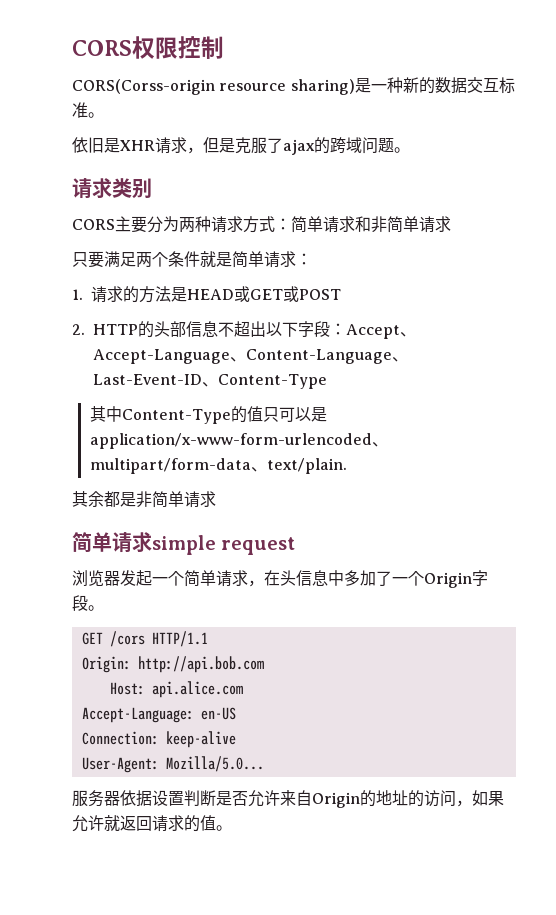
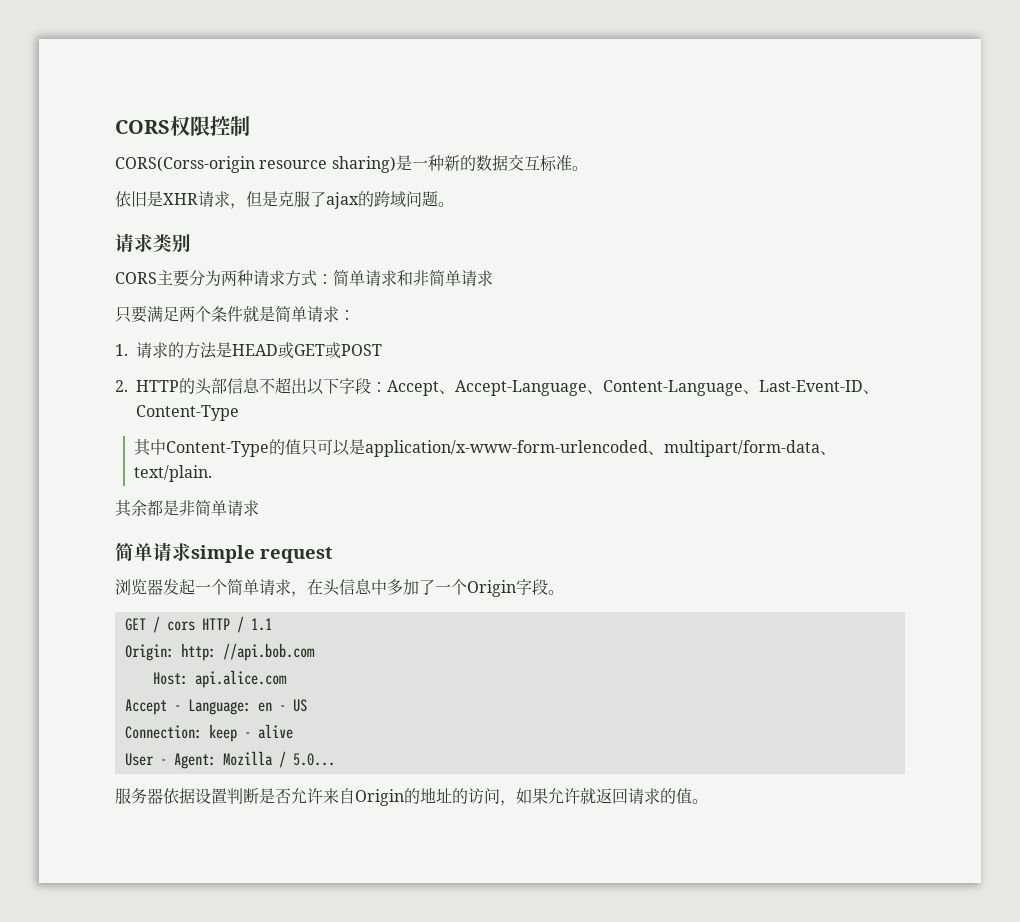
- GET /cors HTTP/1.1
+ GET / cors HTTP / 1.1
- Origin: http://api.bob.com
+ Origin: http: //api.bob.com
- Accept-Language: en-US
- Connection: keep-alive
- User-Agent: Mozilla/5.0...
+ Accept - Language: en - US
+ Connection: keep - alive
+ User - Agent: Mozilla / 5.0...

